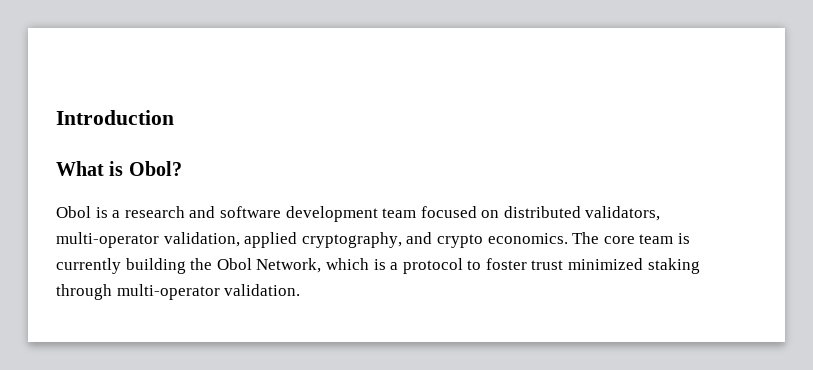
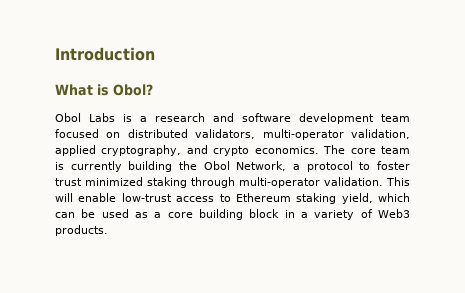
- Obol is a research and software development team focused on distributed validators, multi-operator validation, applied cryptography, and crypto economics.
+ Obol Labs is a research and software development team focused on distributed validators, multi-operator validation, applied cryptography, and crypto economics.
- The core team is currently building the Obol Network, which is a protocol to foster trust minimized staking through multi-operator validation.
+ The core team is currently building the Obol Network, a protocol to foster trust minimized staking through multi-operator validation.
+ This will enable low-trust access to Ethereum staking yield, which can be used as a core building block in a variety of Web3 products.

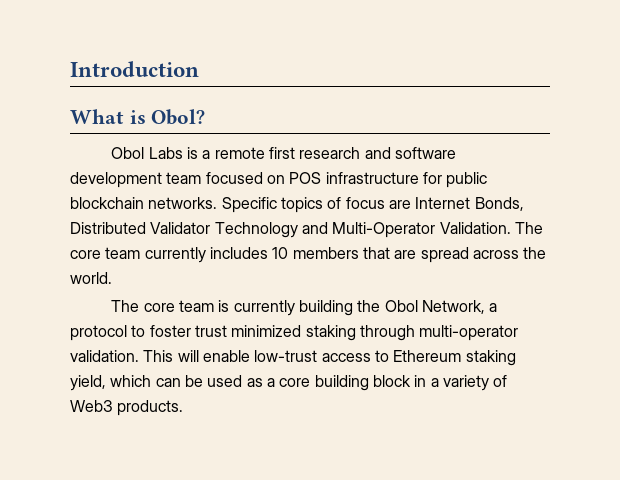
- Obol Labs is a research and software development team focused on distributed validators, multi-operator validation, applied cryptography, and crypto economics. The core team is currently building the Obol Network, a protocol to foster trust minimized staking through multi-operator validation.
+ Obol Labs is a remote first research and software development team focused on POS infrastructure for public blockchain networks. Specific topics of focus are Internet Bonds, Distributed Validator Technology and Multi-Operator Validation. The core team currently includes 10 members that are spread across the world.
+ The core team is currently building the Obol Network, a protocol to foster trust minimized staking through multi-operator validation.

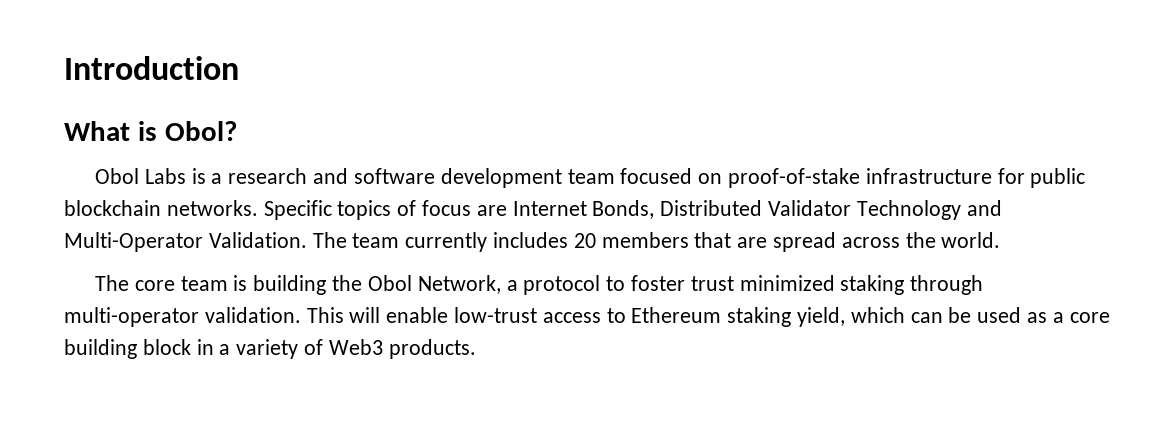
- Obol Labs is a remote first research and software development team focused on POS infrastructure for public blockchain networks.
+ Obol Labs is a research and software development team focused on proof-of-stake infrastructure for public blockchain networks.
- The core team currently includes 10 members that are spread across the world.
+ The team currently includes 20 members that are spread across the world.
- The core team is currently building the Obol Network, a protocol to foster trust minimized staking through multi-operator validation.
+ The core team is building the Obol Network, a protocol to foster trust minimized staking through multi-operator validation.

